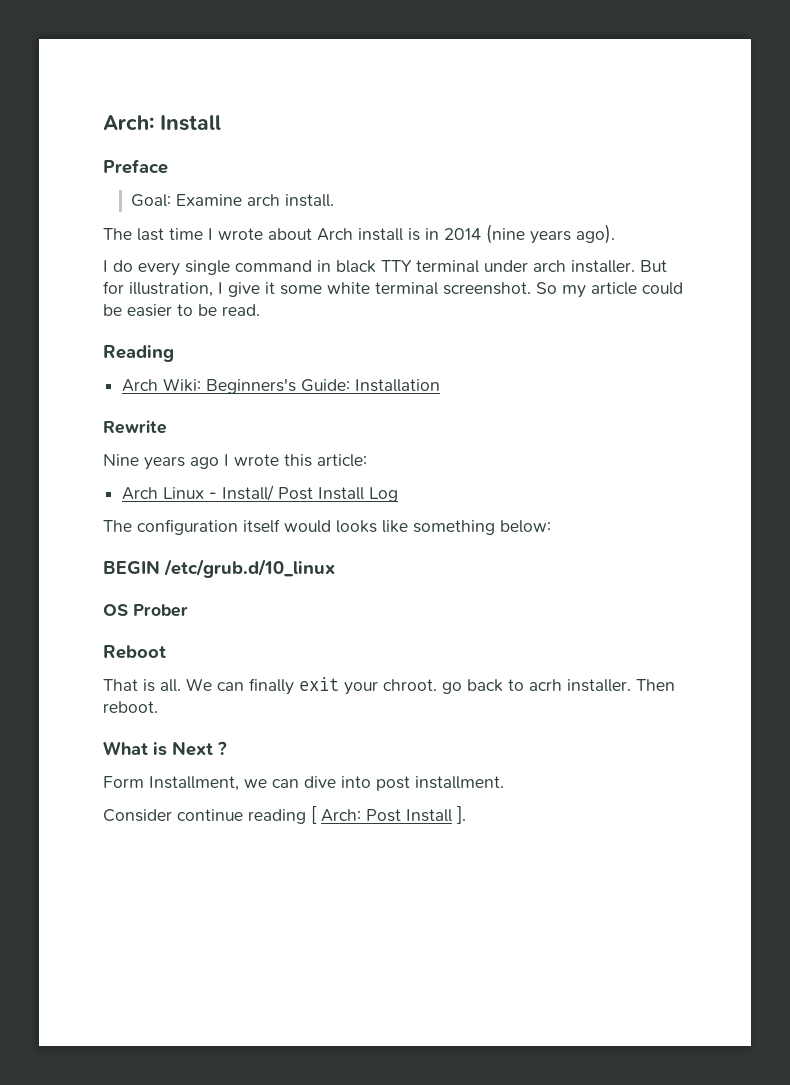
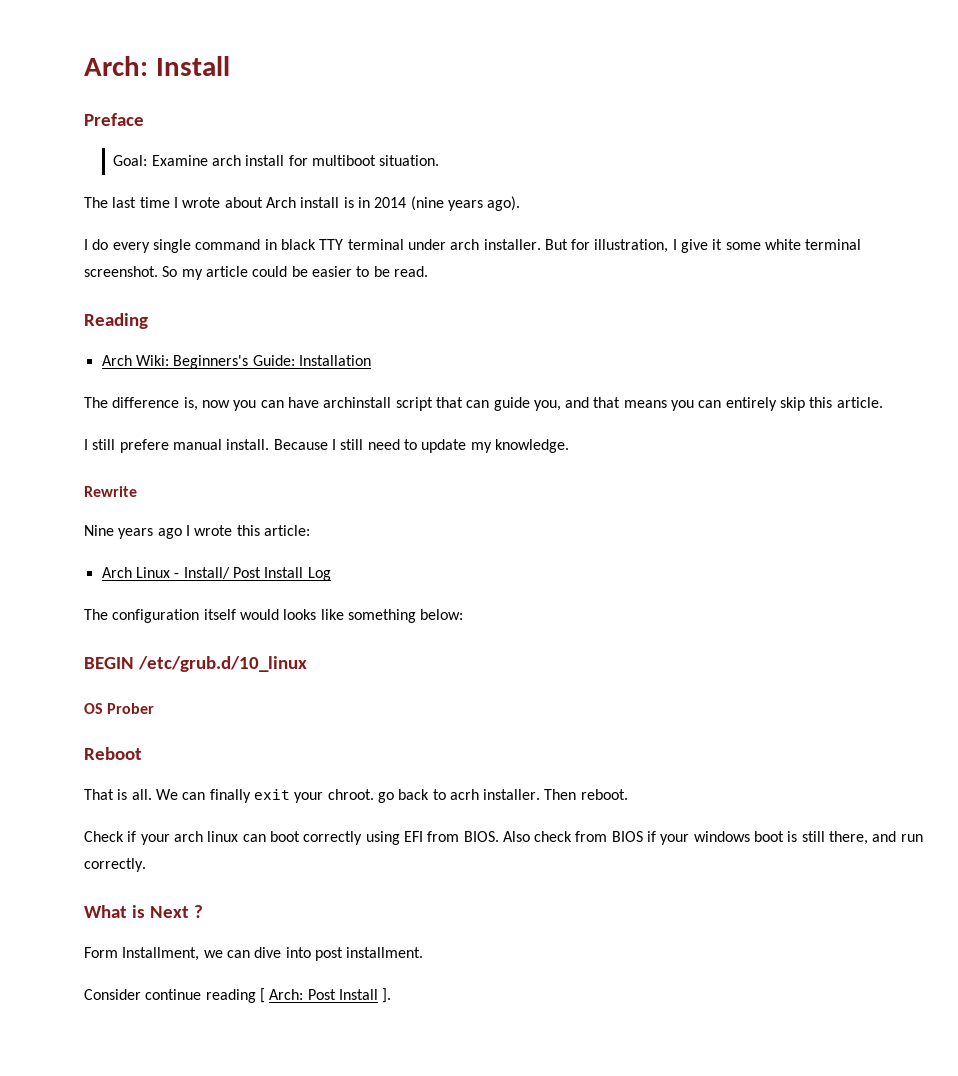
- Goal: Examine arch install.
+ Goal: Examine arch install for multiboot situation.
+ The difference is, now you can have archinstall script that can guide you, and that means you can entirely skip this article.
+ I still prefere manual install. Because I still need to update my knowledge.
+ Check if your arch linux can boot correctly using EFI from BIOS. Also check from BIOS if your windows boot is still there, and run correctly.

